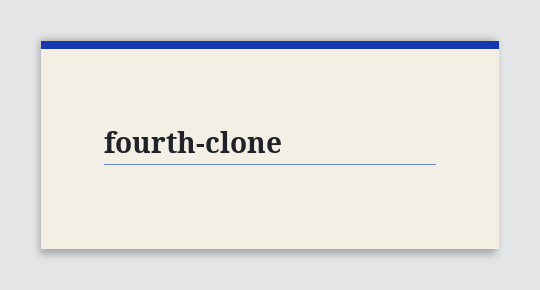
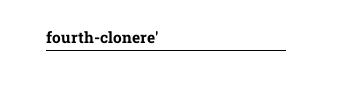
- fourth-clone
+ fourth-clonere'

